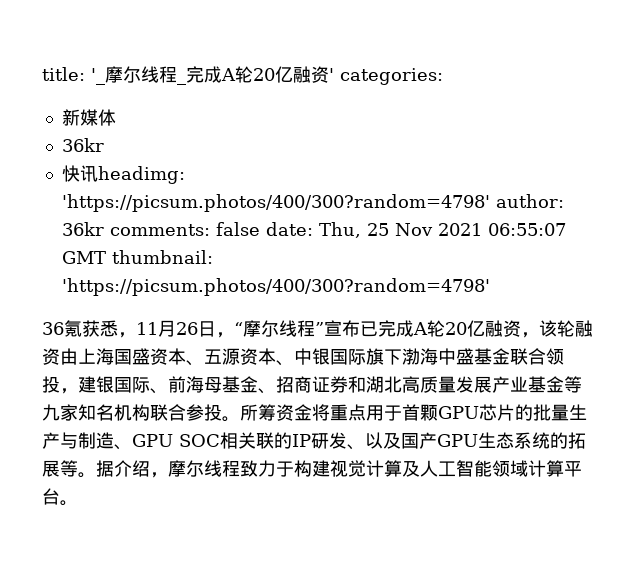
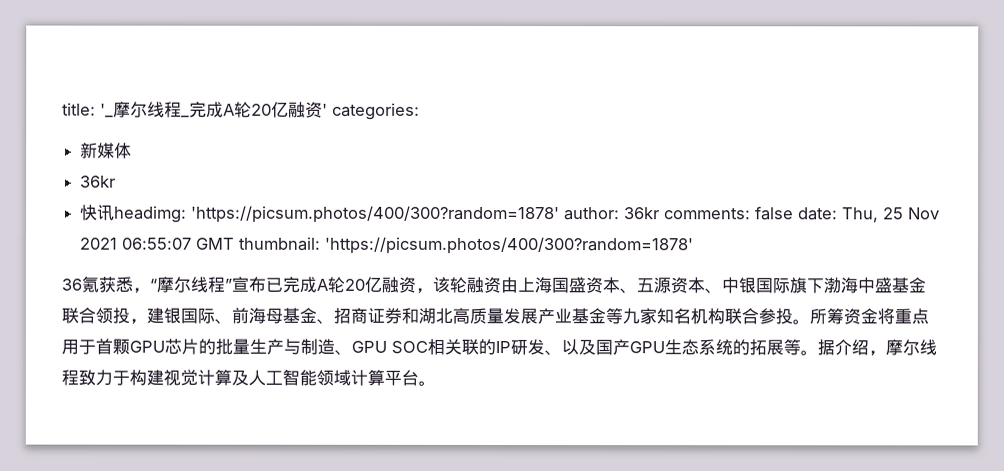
- 快讯headimg: 'https://picsum.photos/400/300?random=4798' author: 36kr comments: false date: Thu, 25 Nov 2021 06:55:07 GMT thumbnail: 'https://picsum.photos/400/300?random=4798'
+ 快讯headimg: 'https://picsum.photos/400/300?random=1878' author: 36kr comments: false date: Thu, 25 Nov 2021 06:55:07 GMT thumbnail: 'https://picsum.photos/400/300?random=1878'
- 36氪获悉，11月26日，“摩尔线程”宣布已完成A轮20亿融资，该轮融资由上海国盛资本、五源资本、中银国际旗下渤海中盛基金联合领投，建银国际、前海母基金、招商证券和湖北高质量发展产业基金等九家知名机构联合参投。
+ 36氪获悉，“摩尔线程”宣布已完成A轮20亿融资，该轮融资由上海国盛资本、五源资本、中银国际旗下渤海中盛基金联合领投，建银国际、前海母基金、招商证券和湖北高质量发展产业基金等九家知名机构联合参投。

